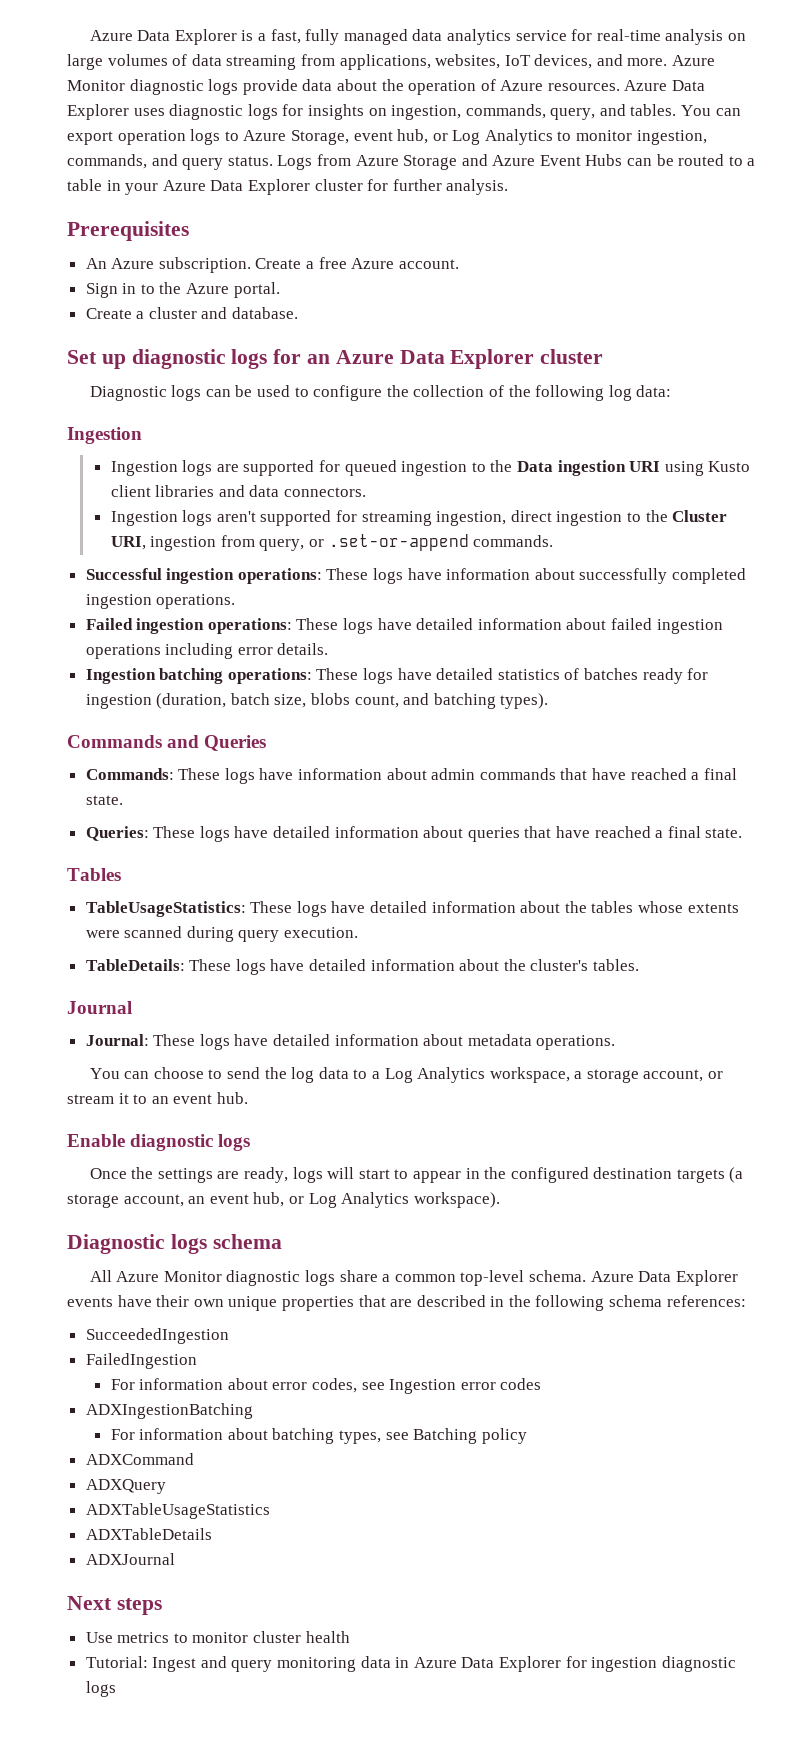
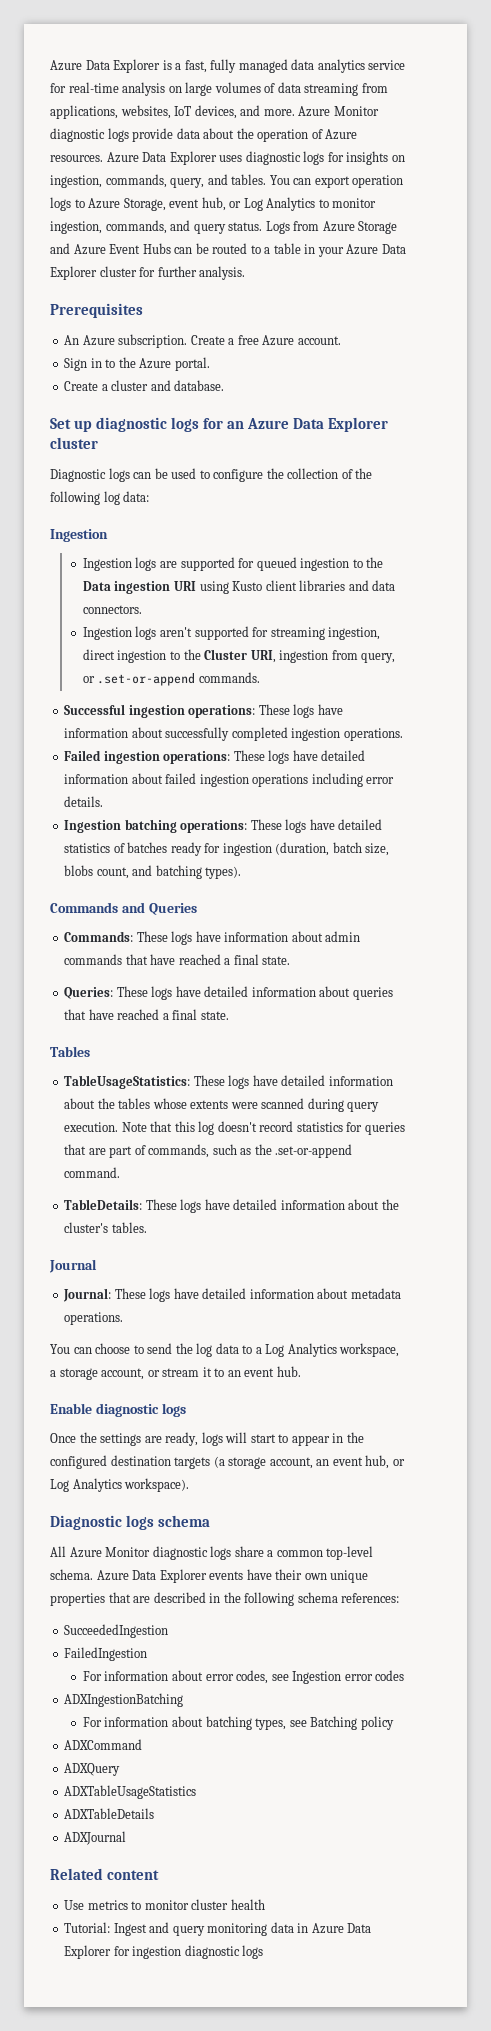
+ Note that this log doesn't record statistics for queries that are part of commands, such as the .set-or-append command.
- Next steps
+ Related content

